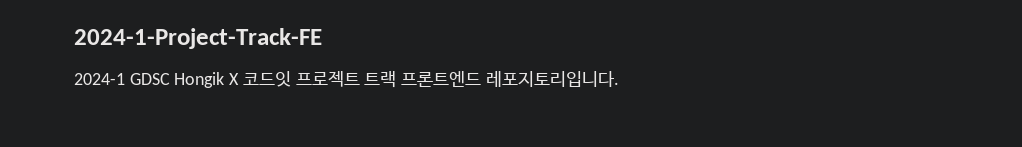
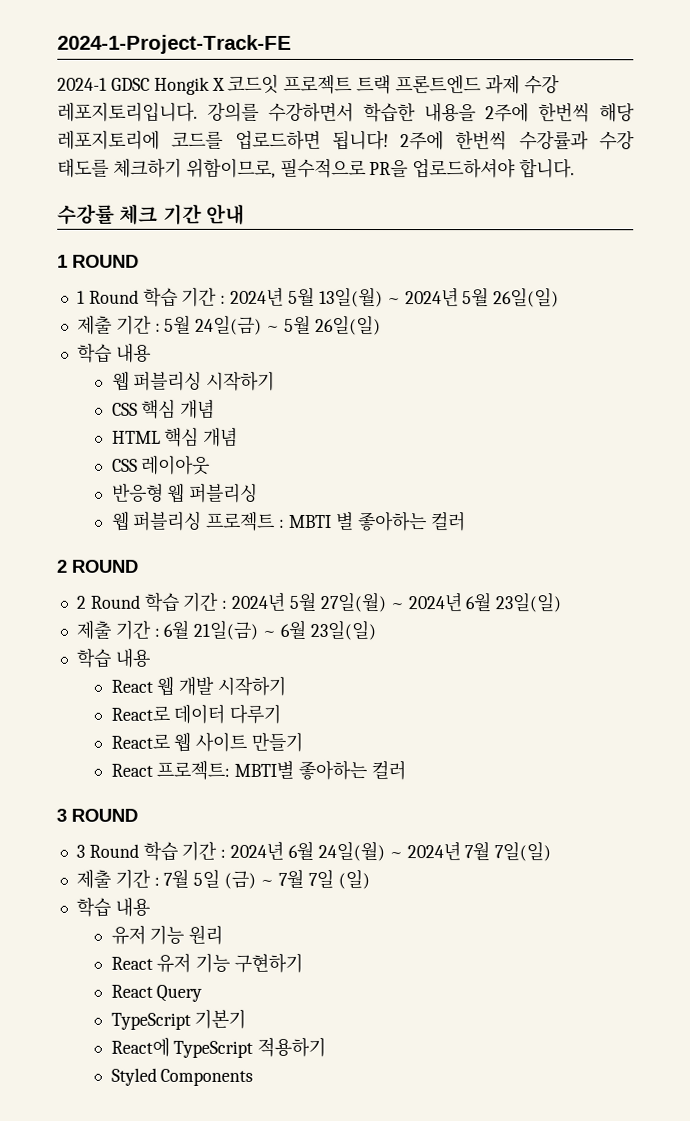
- 2024-1 GDSC Hongik X 코드잇 프로젝트 트랙 프론트엔드 레포지토리입니다.
+ 2024-1 GDSC Hongik X 코드잇 프로젝트 트랙 프론트엔드 과제 수강 레포지토리입니다. 강의를 수강하면서 학습한 내용을 2주에 한번씩 해당 레포지토리에 코드를 업로드하면 됩니다! 2주에 한번씩 수강률과 수강 태도를 체크하기 위함이므로, 필수적으로 PR을 업로드하셔야 합니다.
+ 수강률 체크 기간 안내
+ 1 ROUND
+ 1 Round 학습 기간 : 2024년 5월 13일(월) ~ 2024년 5월 26일(일)
+ 제출 기간 : 5월 24일(금) ~ 5월 26일(일)
+ 학습 내용
+ 웹 퍼블리싱 시작하기
+ CSS 핵심 개념
+ HTML 핵심 개념
+ CSS 레이아웃
+ 반응형 웹 퍼블리싱
+ 웹 퍼블리싱 프로젝트 : MBTI 별 좋아하는 컬러
+ 2 ROUND
+ 2 Round 학습 기간 : 2024년 5월 27일(월) ~ 2024년 6월 23일(일)
+ 제출 기간 : 6월 21일(금) ~ 6월 23일(일)
+ 학습 내용
+ React 웹 개발 시작하기
+ React로 데이터 다루기
+ React로 웹 사이트 만들기
+ React 프로젝트: MBTI별 좋아하는 컬러
+ 3 ROUND
+ 3 Round 학습 기간 : 2024년 6월 24일(월) ~ 2024년 7월 7일(일)
+ 제출 기간 : 7월 5일 (금) ~ 7월 7일 (일)
+ 학습 내용
+ 유저 기능 원리
+ React 유저 기능 구현하기
+ React Query
+ TypeScript 기본기
+ React에 TypeScript 적용하기
+ Styled Components

